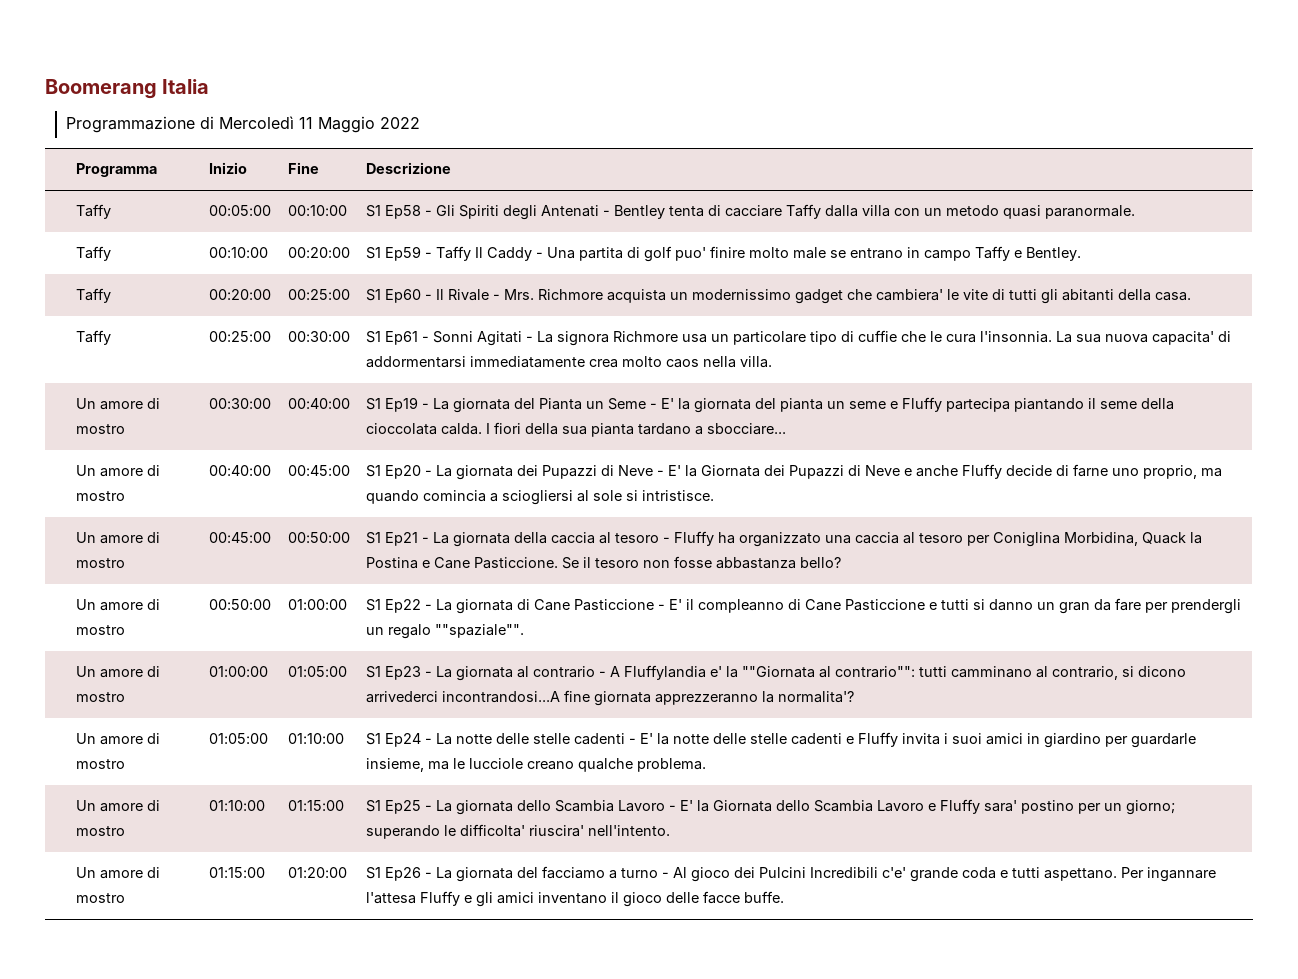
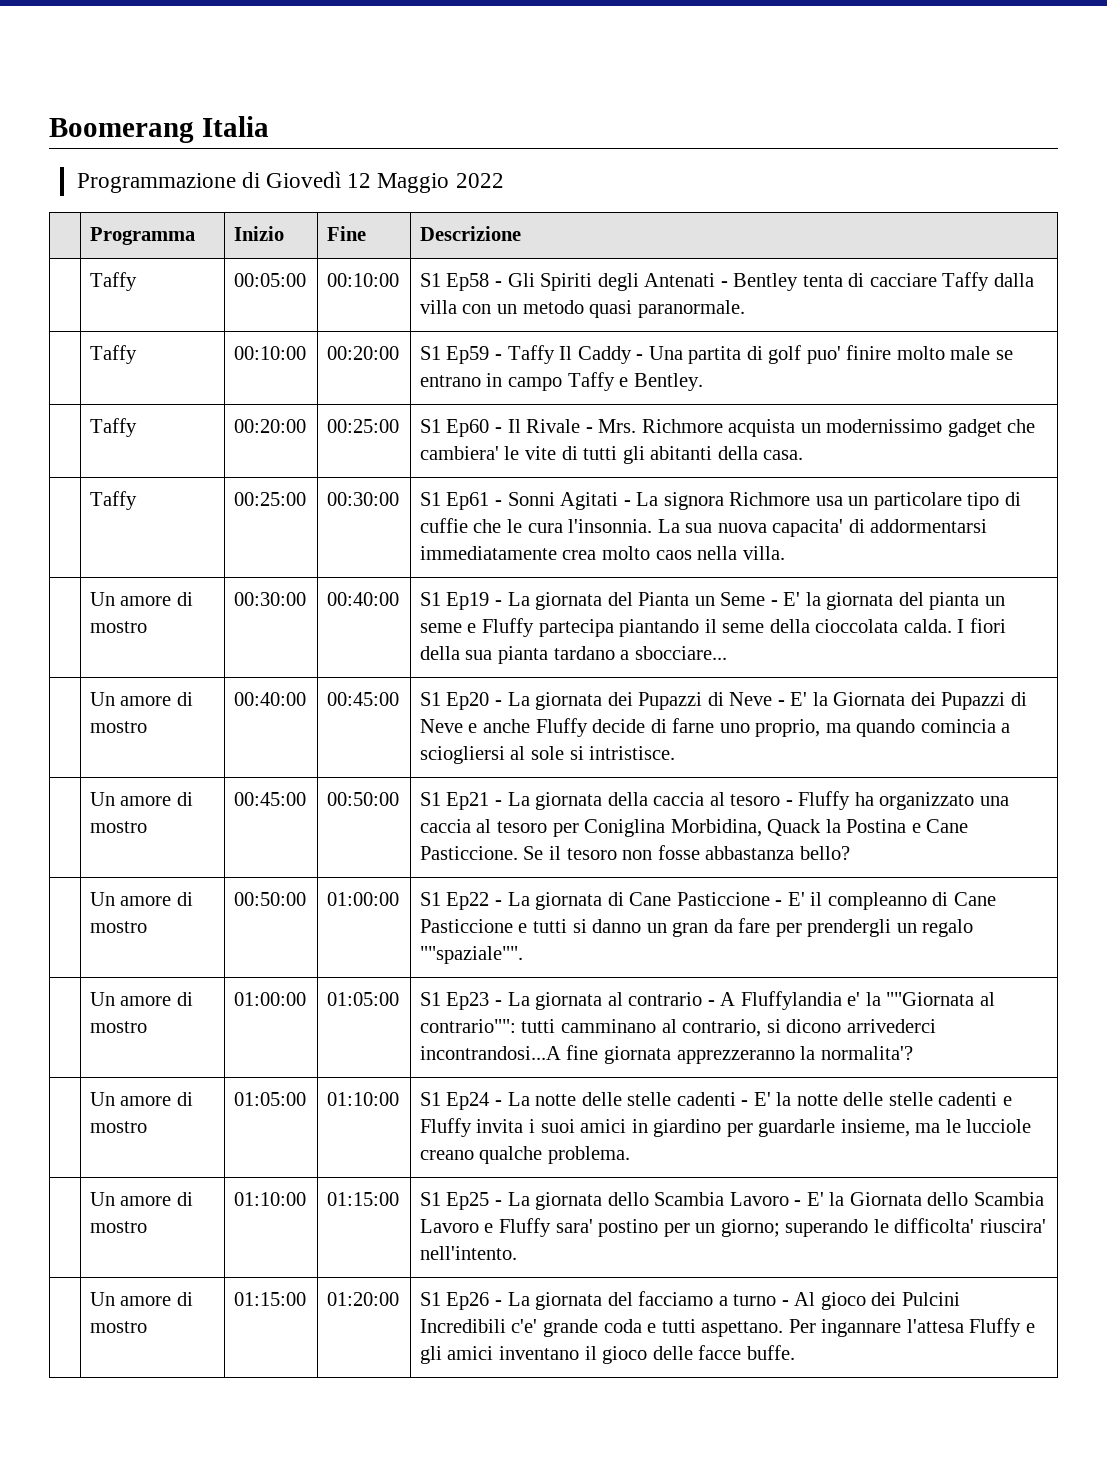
- Programmazione di Mercoledì 11 Maggio 2022
+ Programmazione di Giovedì 12 Maggio 2022

